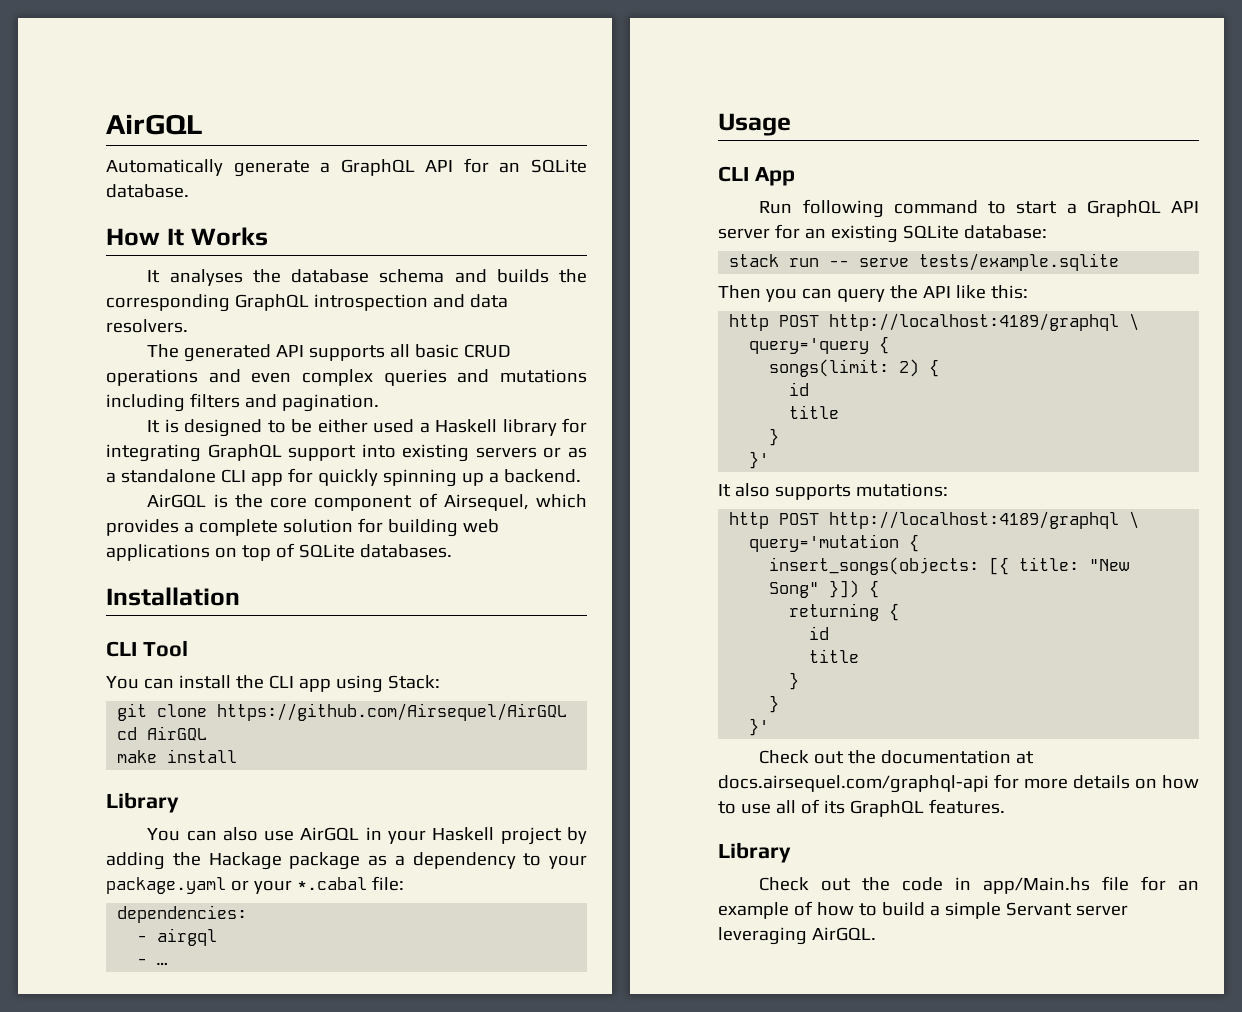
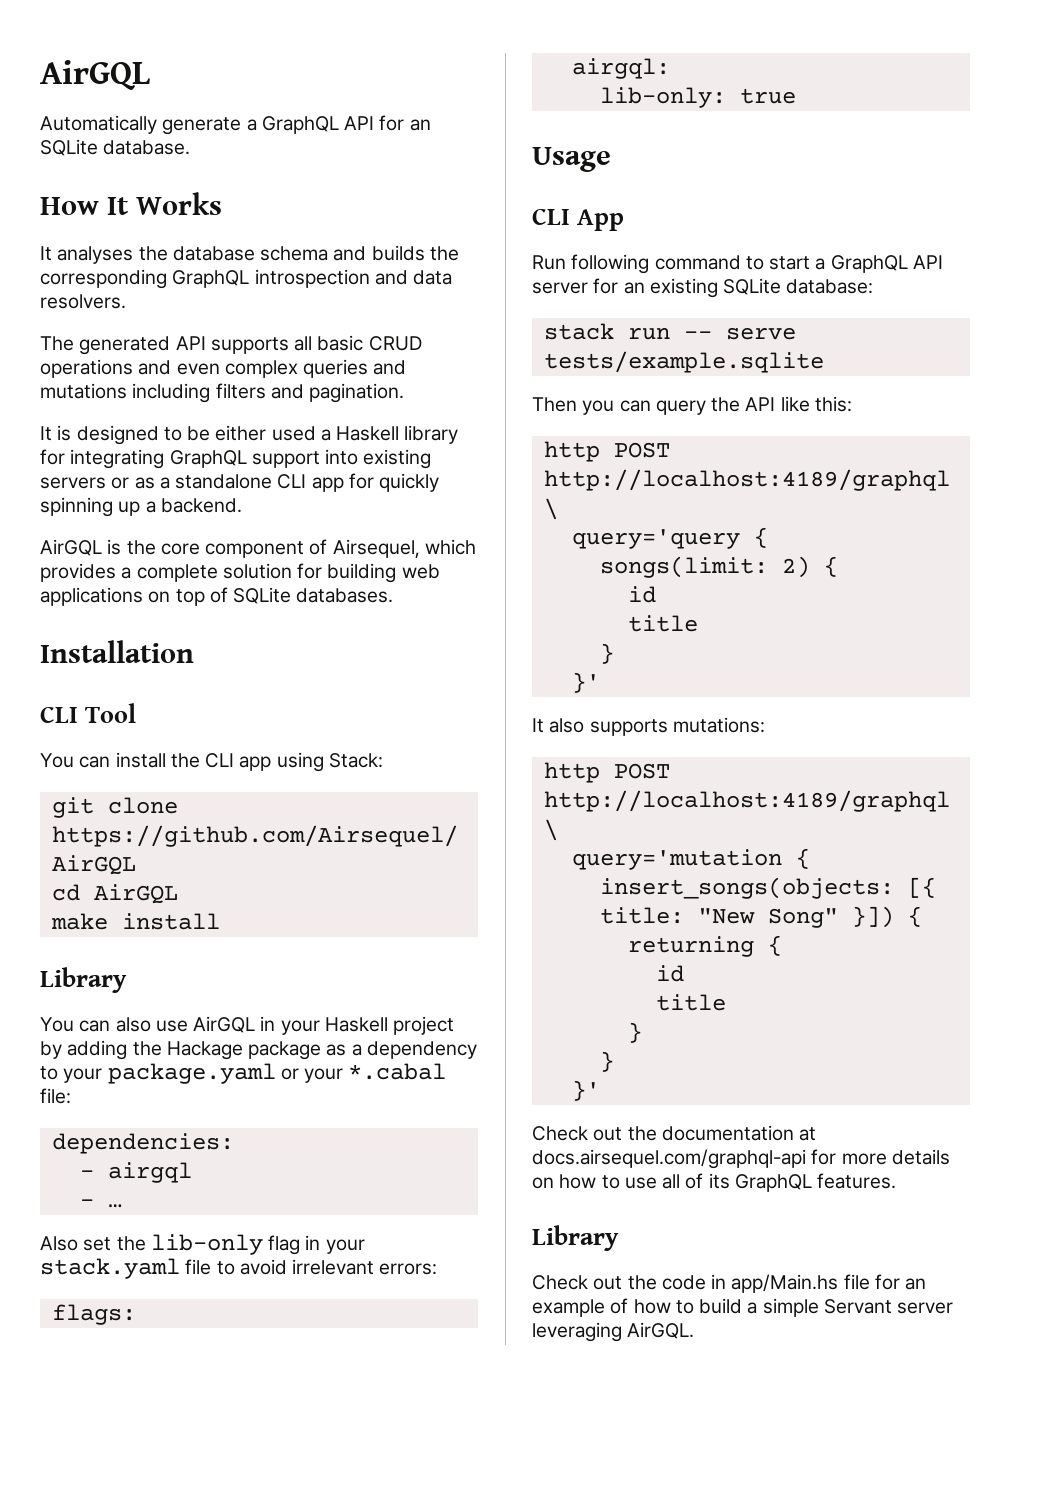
+ Also set the lib-only flag in your stack.yaml file to avoid irrelevant errors:
+ flags:
+ airgql:
+ lib-only: true

